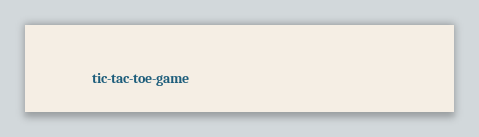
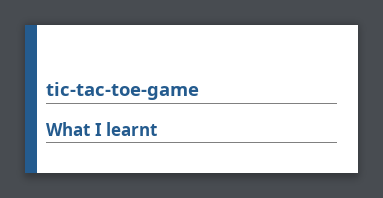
+ What I learnt

